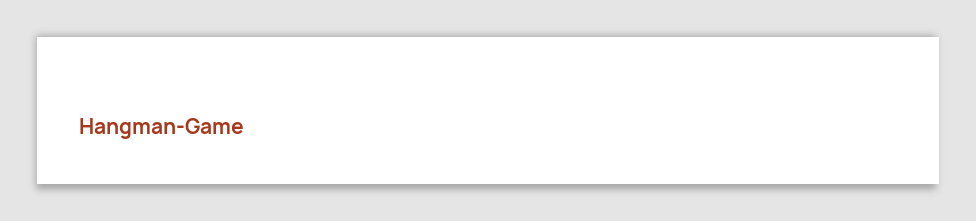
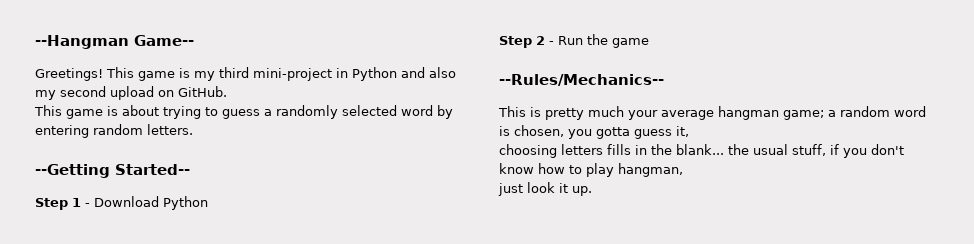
- Hangman-Game
+ --Hangman Game--
+ Greetings! This game is my third mini-project in Python and also my second upload on GitHub.
+ This game is about trying to guess a randomly selected word by entering random letters.
+ --Getting Started--
+ Step 1 - Download Python
+ Step 2 - Run the game
+ --Rules/Mechanics--
+ This is pretty much your average hangman game; a random word is chosen, you gotta guess it,
+ choosing letters fills in the blank... the usual stuff, if you don't know how to play hangman,
+ just look it up.

